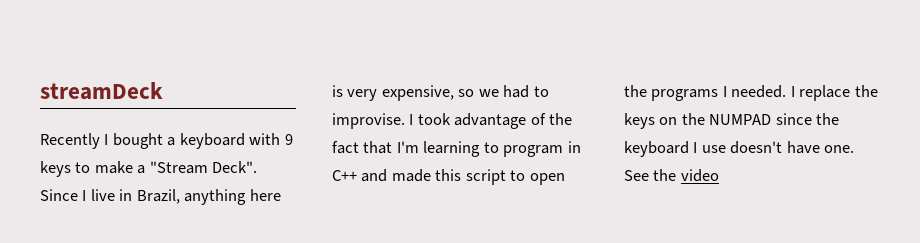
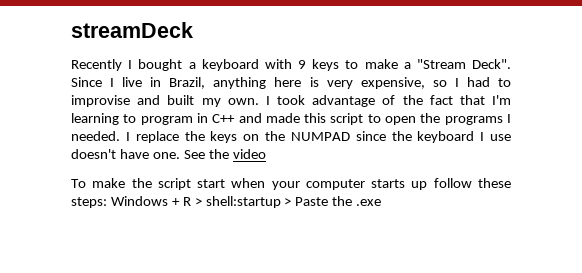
- Since I live in Brazil, anything here is very expensive, so we had to improvise.
+ Since I live in Brazil, anything here is very expensive, so I had to improvise and built my own.
+ To make the script start when your computer starts up follow these steps: Windows + R > shell:startup > Paste the .exe

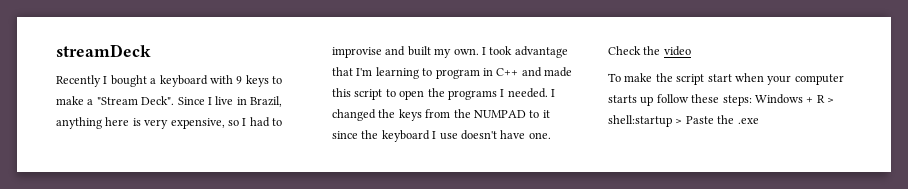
- I took advantage of the fact that I'm learning to program in C++ and made this script to open the programs I needed.
+ I took advantage that I'm learning to program in C++ and made this script to open the programs I needed.
- I replace the keys on the NUMPAD since the keyboard I use doesn't have one.
+ I changed the keys from the NUMPAD to it since the keyboard I use doesn't have one.
- See the video
+ Check the video

